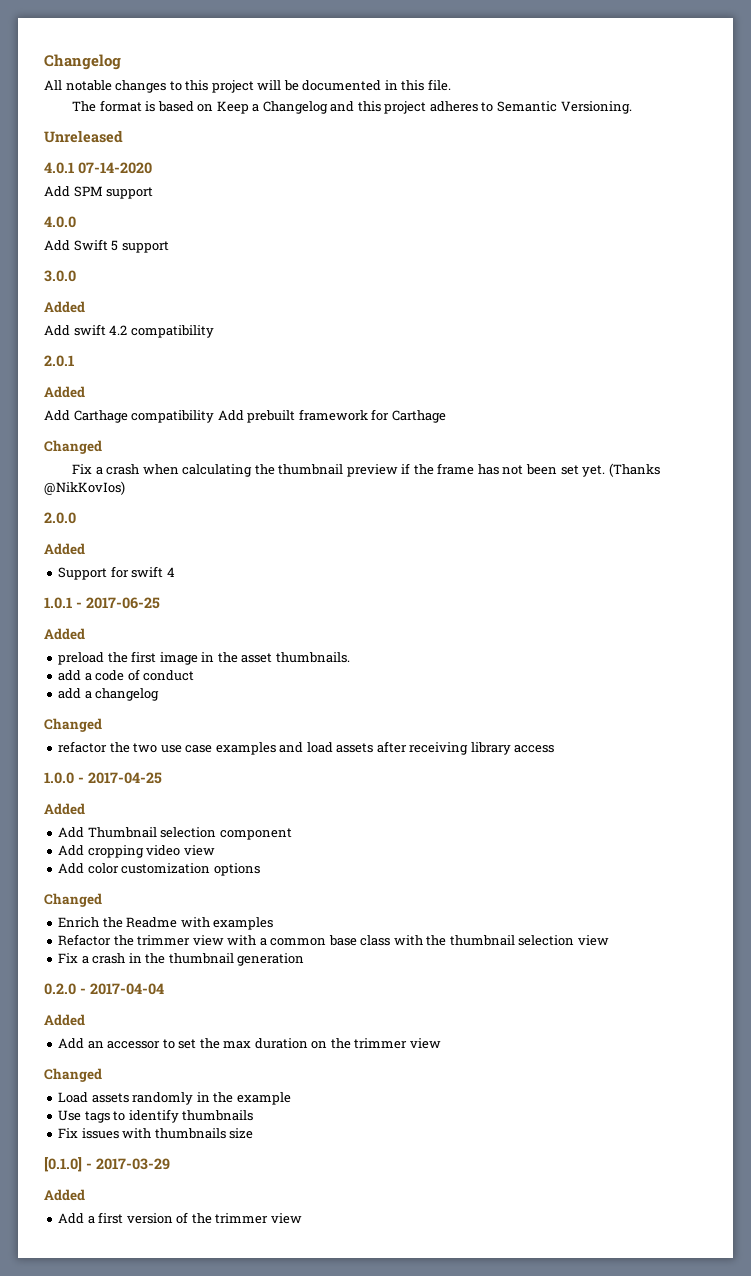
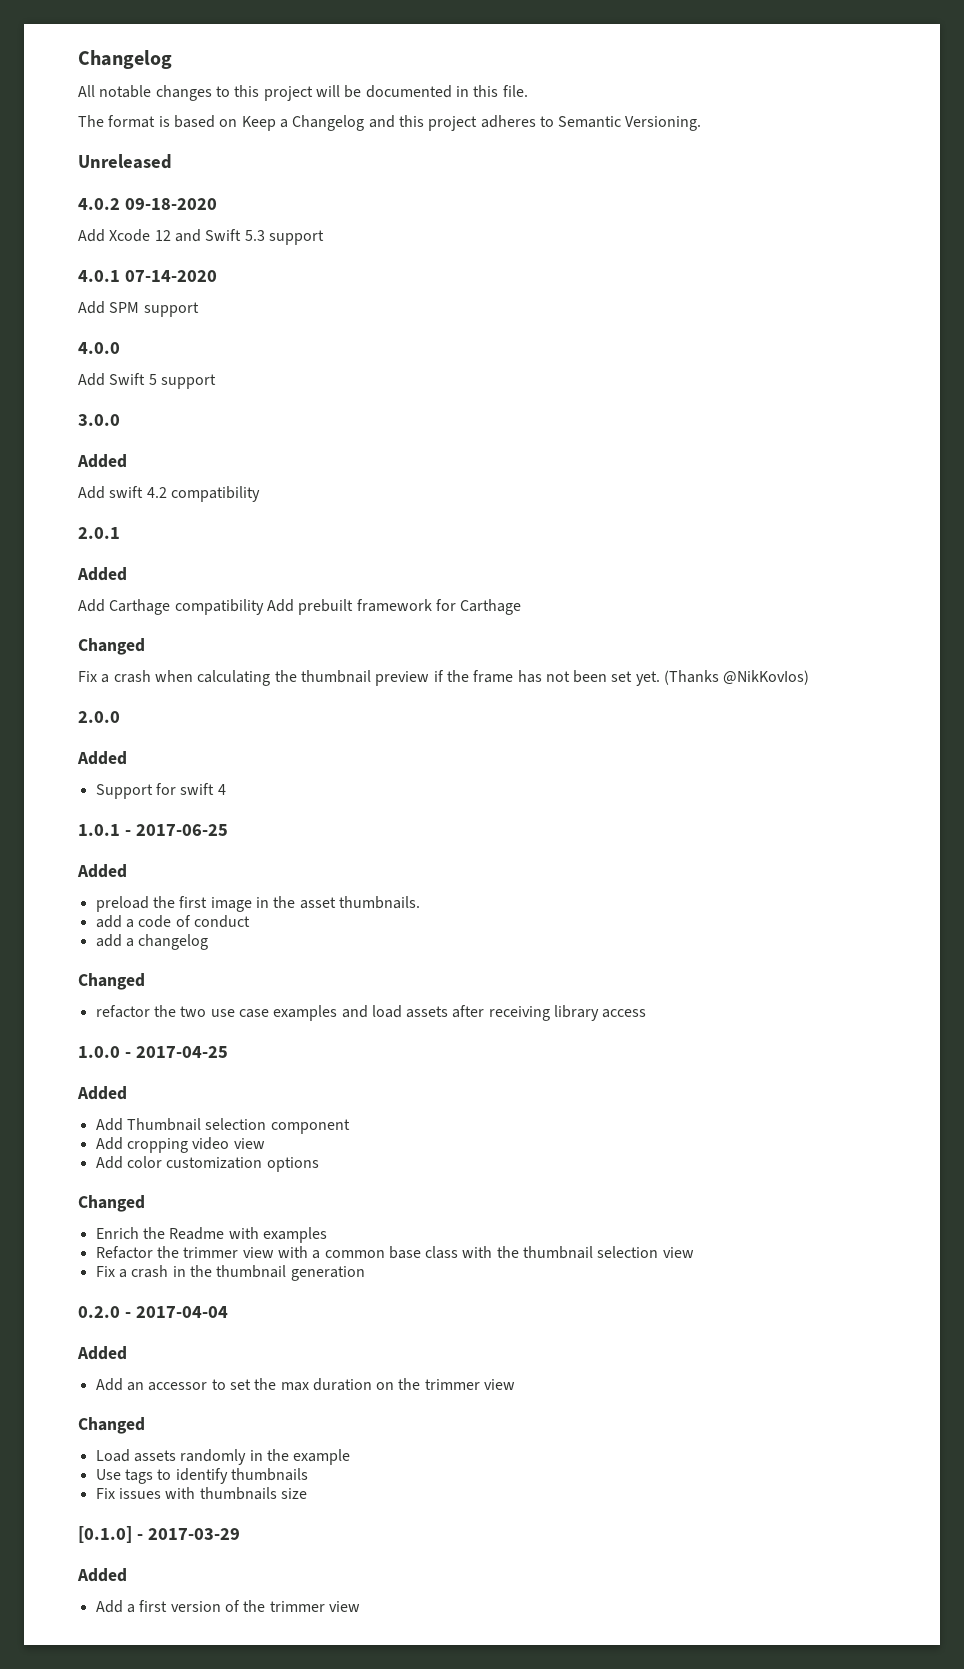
+ 4.0.2 09-18-2020
+ Add Xcode 12 and Swift 5.3 support

